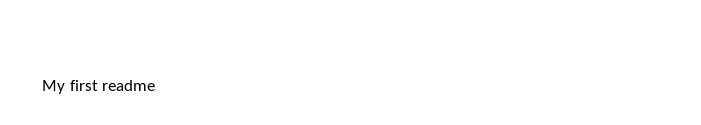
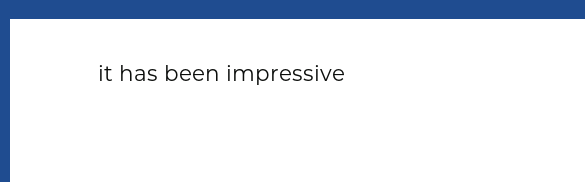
- My first readme
+ it has been impressive

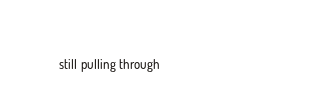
- it has been impressive
+ still pulling through

